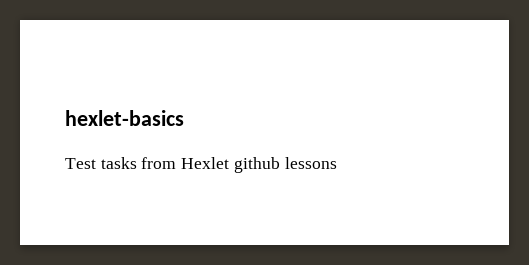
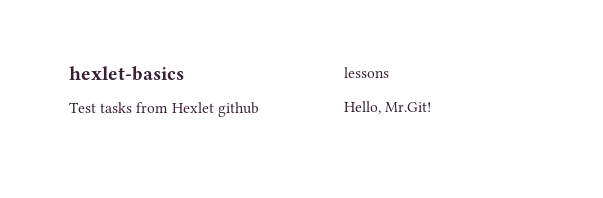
+ Hello, Mr.Git!

